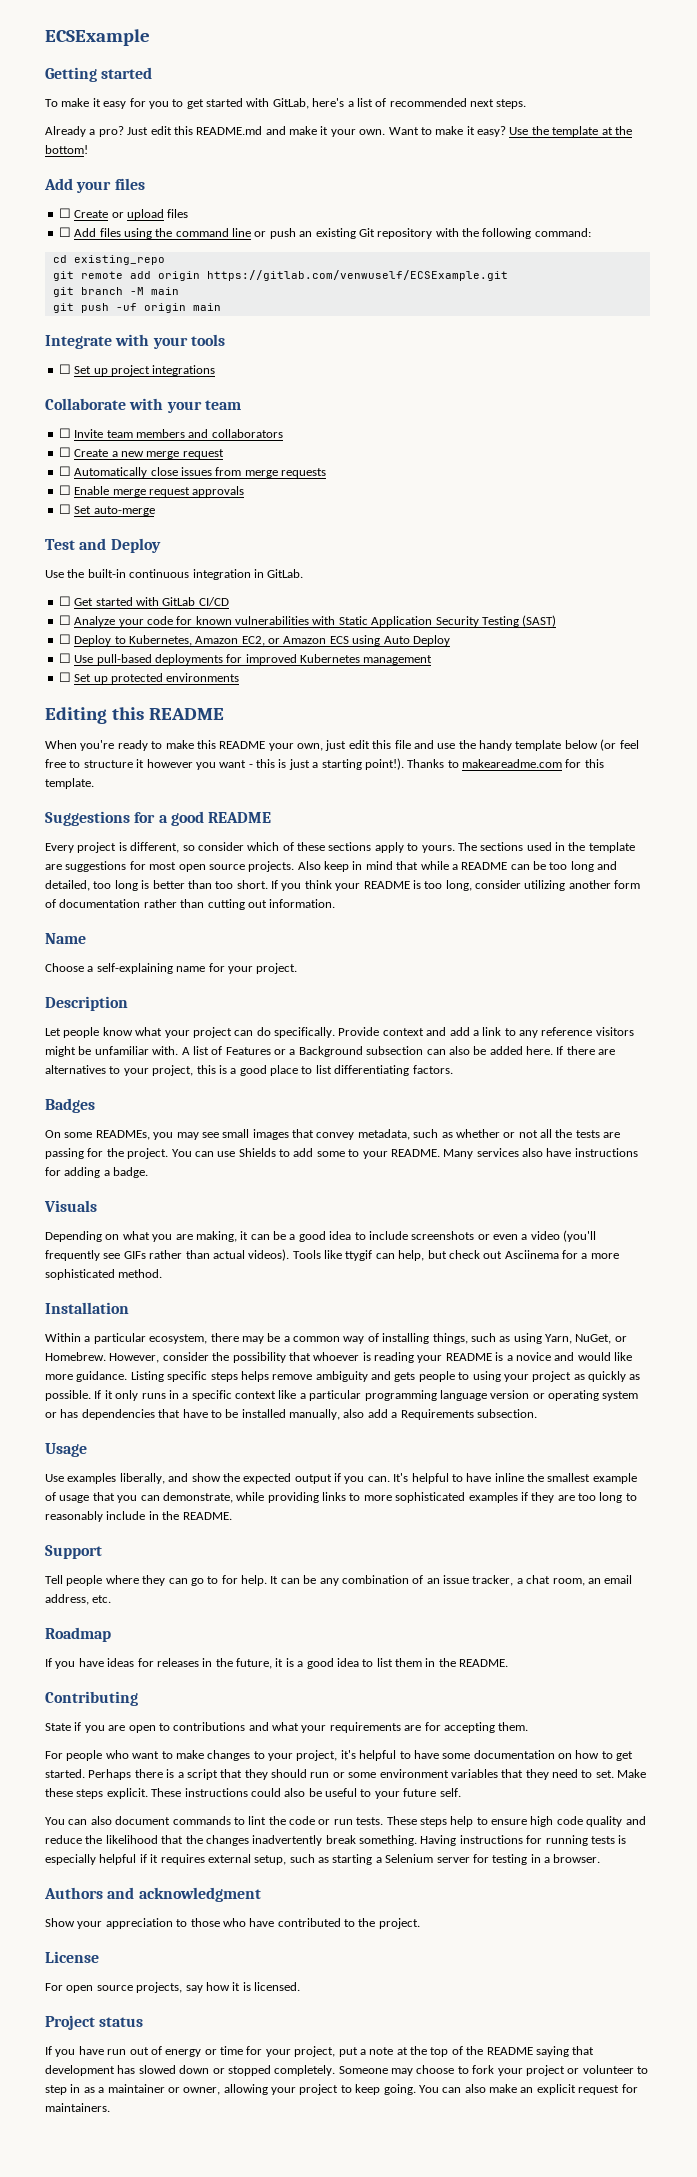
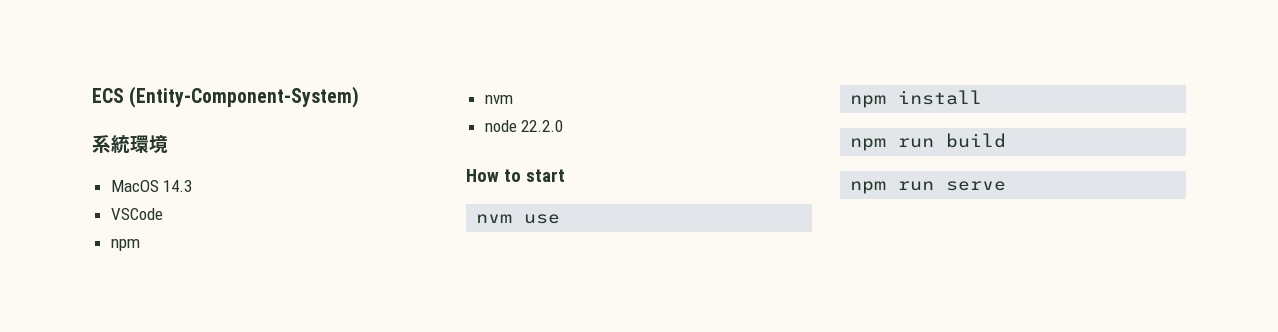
- ECSExample
- Getting started
- To make it easy for you to get started with GitLab, here's a list of recommended next steps.
- Already a pro? Just edit this README.md and make it your own. Want to make it easy? Use the template at the bottom!
- Add your files
- ☐ Create or upload files
- ☐ Add files using the command line or push an existing Git repository with the following command:
- cd existing_repo
- git remote add origin https://gitlab.com/venwuself/ECSExample.git
- git branch -M main
- git push -uf origin main
- Integrate with your tools
- ☐ Set up project integrations
- Collaborate with your team
- ☐ Invite team members and collaborators
- ☐ Create a new merge request
- ☐ Automatically close issues from merge requests
- ☐ Enable merge request approvals
- ☐ Set auto-merge
- Test and Deploy
- Use the built-in continuous integration in GitLab.
- ☐ Get started with GitLab CI/CD
- ☐ Analyze your code for known vulnerabilities with Static Application Security Testing (SAST)
- ☐ Deploy to Kubernetes, Amazon EC2, or Amazon ECS using Auto Deploy
- ☐ Use pull-based deployments for improved Kubernetes management
- ☐ Set up protected environments
- Editing this README
- When you're ready to make this README your own, just edit this file and use the handy template below (or feel free to structure it however you want - this is just a starting point!). Thanks to makeareadme.com for this template.
- Suggestions for a good README
- Every project is different, so consider which of these sections apply to yours. The sections used in the template are suggestions for most open source projects. Also keep in mind that while a README can be too long and detailed, too long is better than too short. If you think your README is too long, consider utilizing another form of documentation rather than cutting out information.
- Name
- Choose a self-explaining name for your project.
- Description
- Let people know what your project can do specifically. Provide context and add a link to any reference visitors might be unfamiliar with. A list of Features or a Background subsection can also be added here. If there are alternatives to your project, this is a good place to list differentiating factors.
- Badges
- On some READMEs, you may see small images that convey metadata, such as whether or not all the tests are passing for the project. You can use Shields to add some to your README. Many services also have instructions for adding a badge.
- Visuals
- Depending on what you are making, it can be a good idea to include screenshots or even a video (you'll frequently see GIFs rather than actual videos). Tools like ttygif can help, but check out Asciinema for a more sophisticated method.
- Installation
- Within a particular ecosystem, there may be a common way of installing things, such as using Yarn, NuGet, or Homebrew. However, consider the possibility that whoever is reading your README is a novice and would like more guidance. Listing specific steps helps remove ambiguity and gets people to using your project as quickly as possible. If it only runs in a specific context like a particular programming language version or operating system or has dependencies that have to be installed manually, also add a Requirements subsection.
- Usage
- Use examples liberally, and show the expected output if you can. It's helpful to have inline the smallest example of usage that you can demonstrate, while providing links to more sophisticated examples if they are too long to reasonably include in the README.
- Support
- Tell people where they can go to for help. It can be any combination of an issue tracker, a chat room, an email address, etc.
- Roadmap
- If you have ideas for releases in the future, it is a good idea to list them in the README.
- Contributing
- State if you are open to contributions and what your requirements are for accepting them.
- For people who want to make changes to your project, it's helpful to have some documentation on how to get started. Perhaps there is a script that they should run or some environment variables that they need to set. Make these steps explicit. These instructions could also be useful to your future self.
- You can also document commands to lint the code or run tests. These steps help to ensure high code quality and reduce the likelihood that the changes inadvertently break something. Having instructions for running tests is especially helpful if it requires external setup, such as starting a Selenium server for testing in a browser.
- Authors and acknowledgment
- Show your appreciation to those who have contributed to the project.
- License
- For open source projects, say how it is licensed.
- Project status
- If you have run out of energy or time for your project, put a note at the top of the README saying that development has slowed down or stopped completely. Someone may choose to fork your project or volunteer to step in as a maintainer or owner, allowing your project to keep going. You can also make an explicit request for maintainers.
+ ECS (Entity-Component-System)
+ 系統環境
+ MacOS 14.3
+ VSCode
+ npm
+ nvm
+ node 22.2.0
+ How to start
+ nvm use
+ npm install
+ npm run build
+ npm run serve

